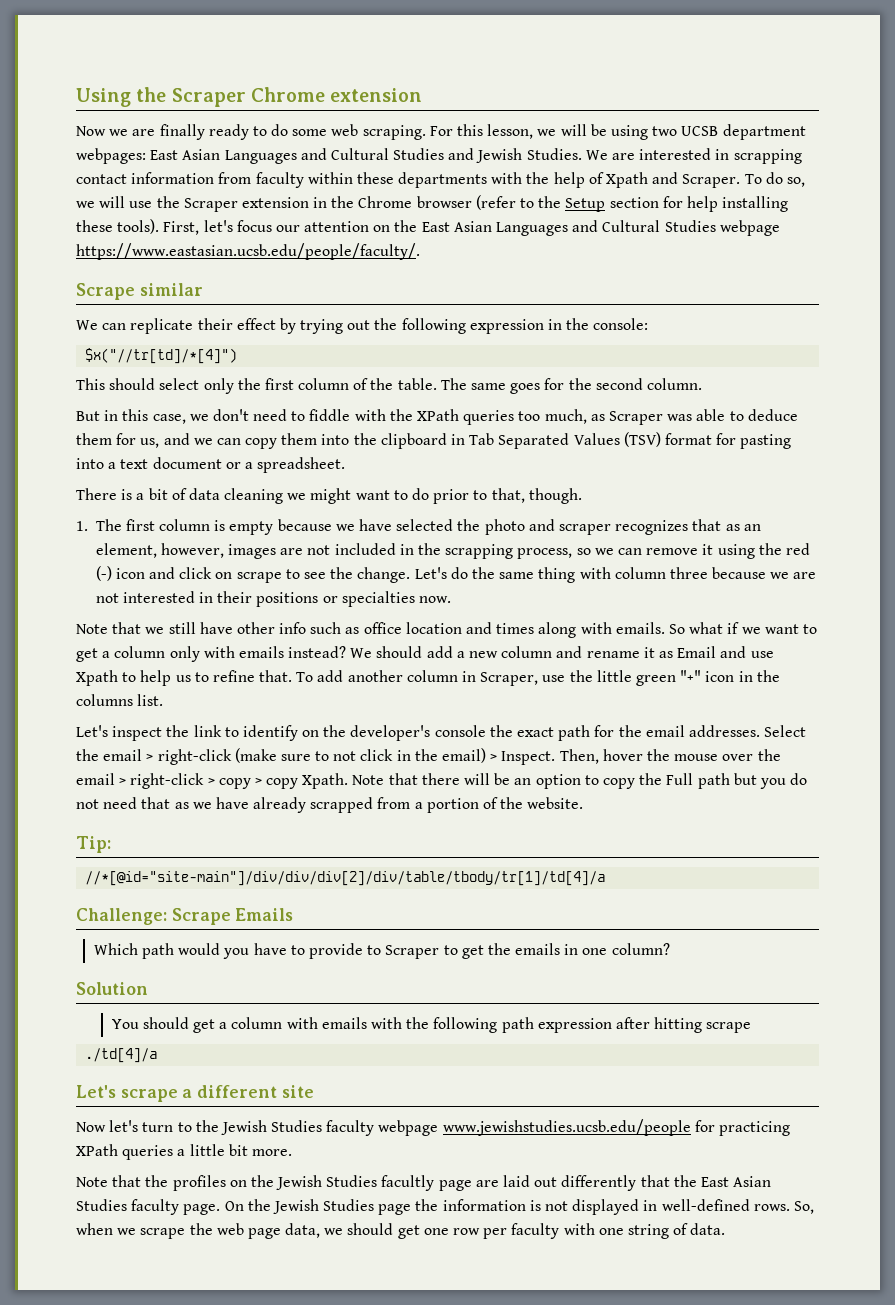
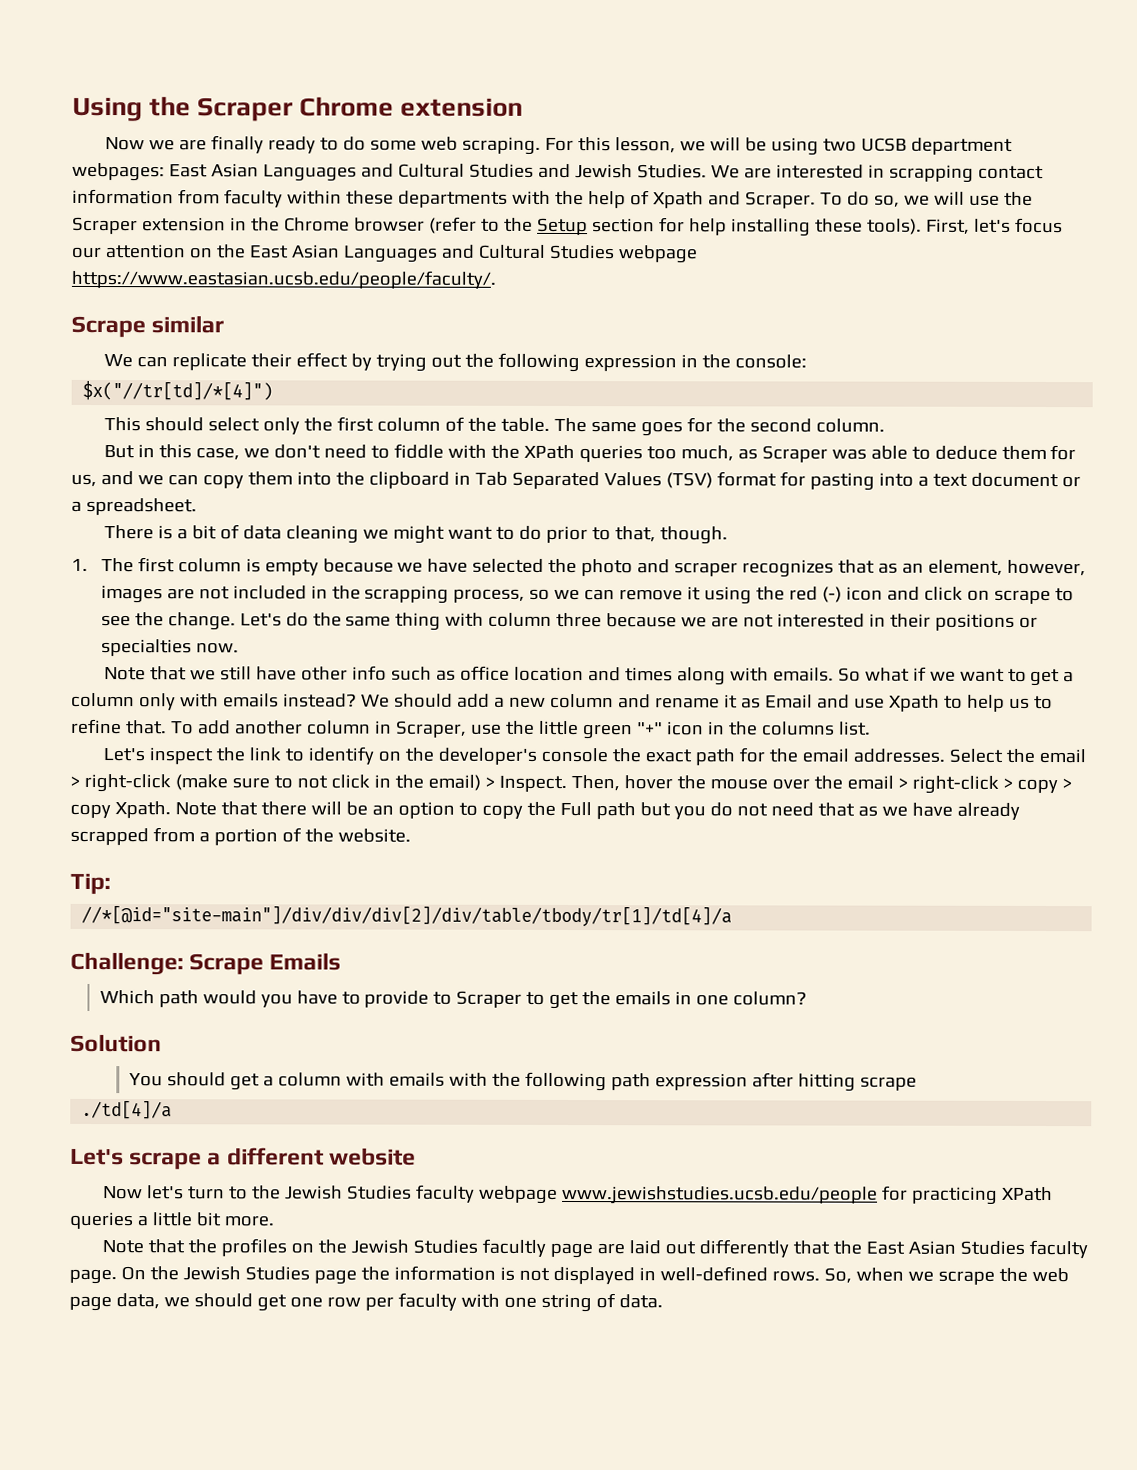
- Let's scrape a different site
+ Let's scrape a different website

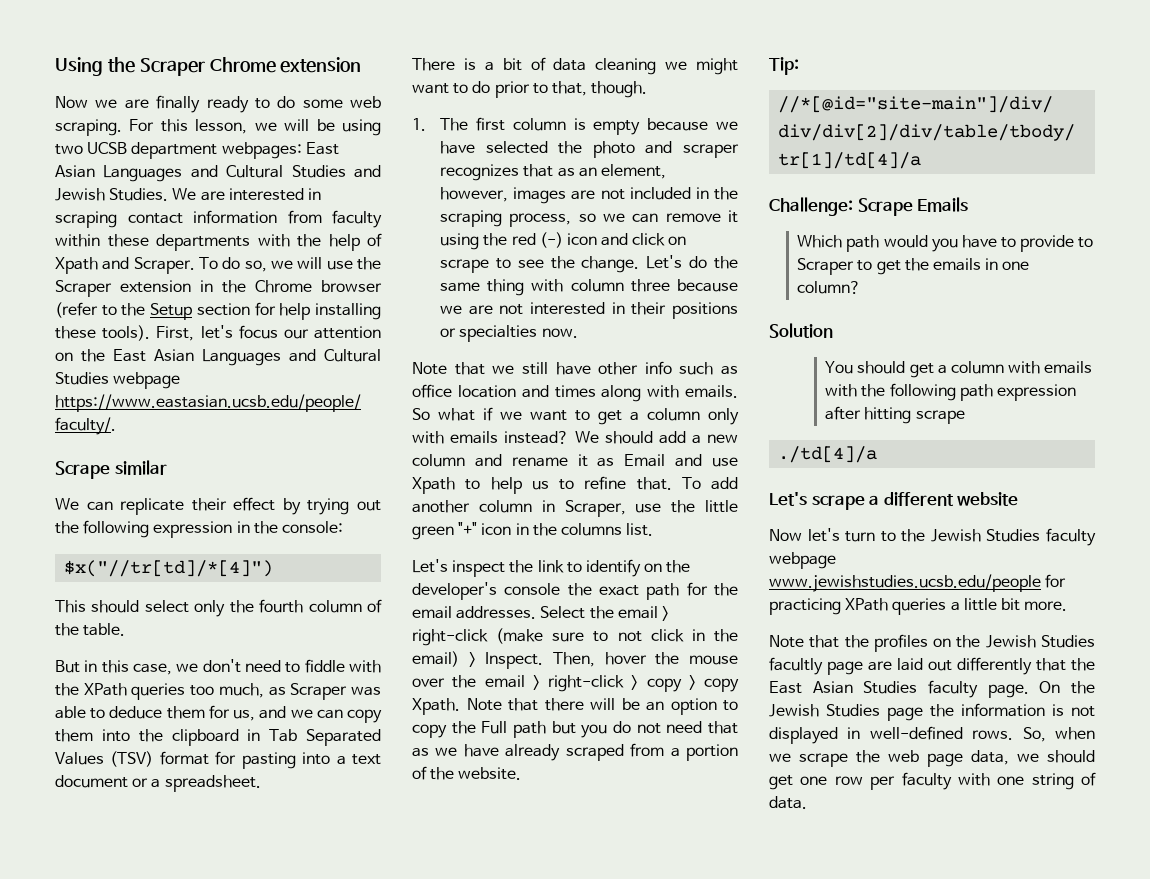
- We are interested in scrapping contact information from faculty within these departments with the help of Xpath and Scraper.
+ We are interested in scraping contact information from faculty within these departments with the help of Xpath and Scraper.
- This should select only the first column of the table. The same goes for the second column.
+ This should select only the fourth column of the table.
- 1. The first column is empty because we have selected the photo and scraper recognizes that as an element, however, images are not included in the scrapping process, so we can remove it using the red (-) icon and click on scrape to see the change.
+ 1. The first column is empty because we have selected the photo and scraper recognizes that as an element, however, images are not included in the scraping process, so we can remove it using the red (-) icon and click on scrape to see the change.
- Note that there will be an option to copy the Full path but you do not need that as we have already scrapped from a portion of the website.
+ Note that there will be an option to copy the Full path but you do not need that as we have already scraped from a portion of the website.

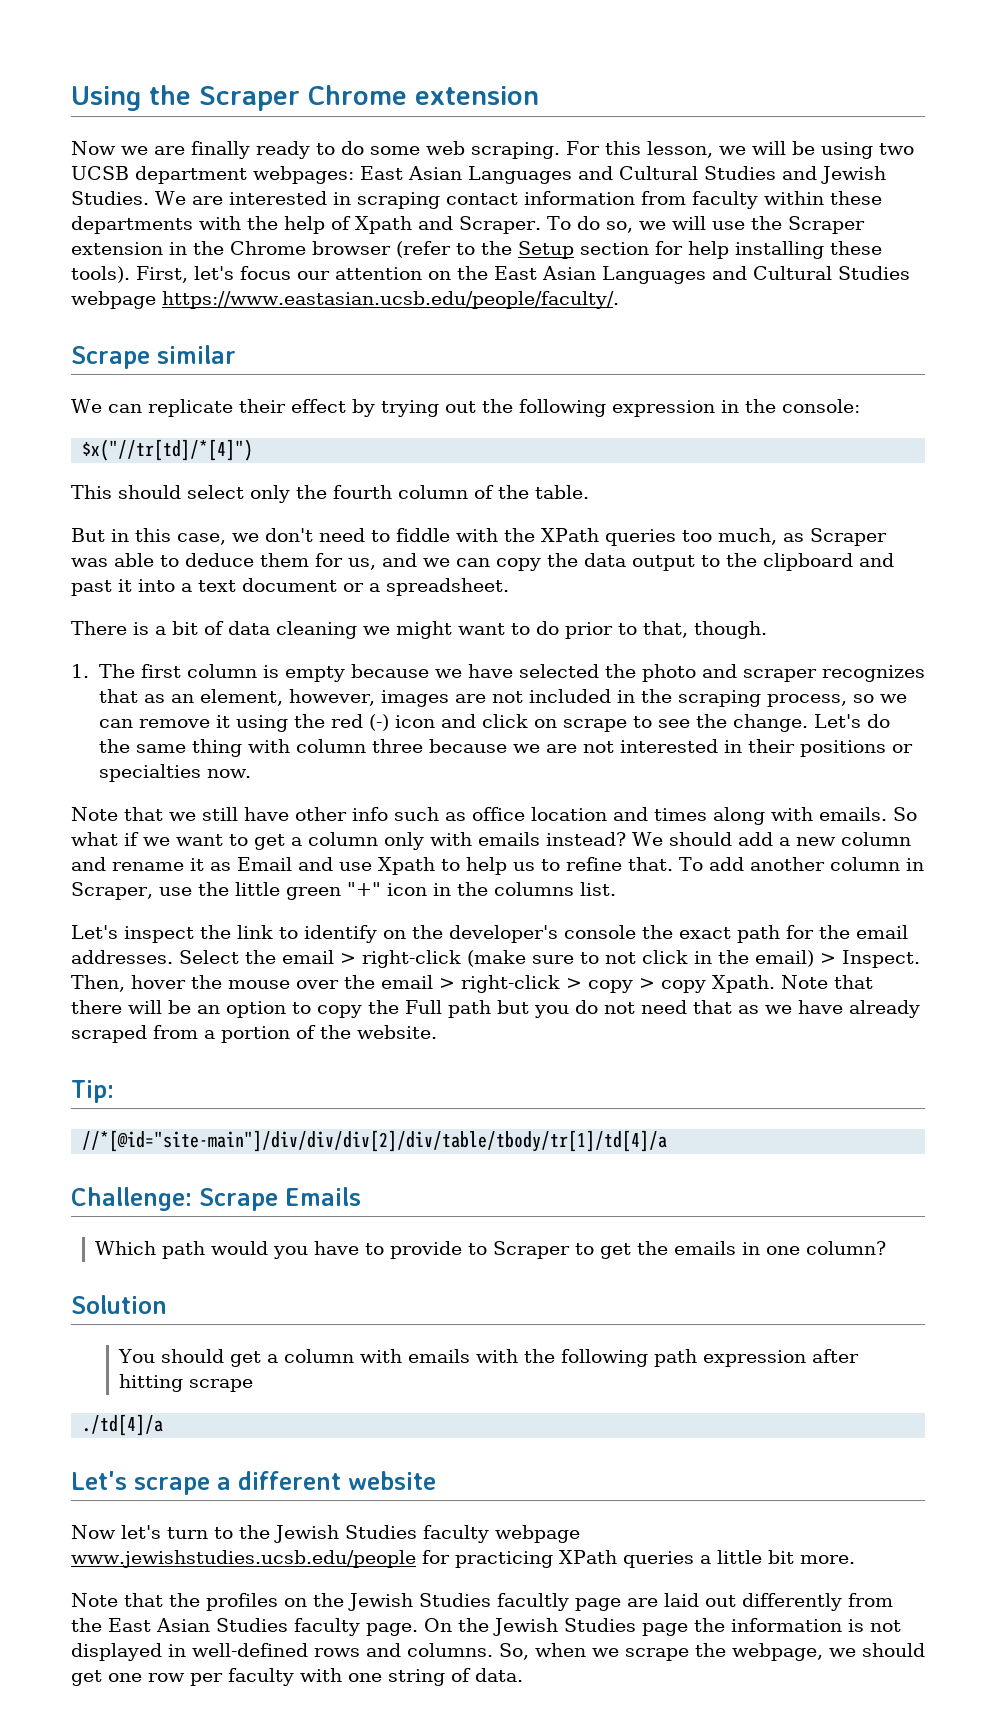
- But in this case, we don't need to fiddle with the XPath queries too much, as Scraper was able to deduce them for us, and we can copy them into the clipboard in Tab Separated Values (TSV) format for pasting into a text document or a spreadsheet.
+ But in this case, we don't need to fiddle with the XPath queries too much, as Scraper was able to deduce them for us, and we can copy the data output to the clipboard and past it into a text document or a spreadsheet.
- Note that the profiles on the Jewish Studies facultly page are laid out differently that the East Asian Studies faculty page.
+ Note that the profiles on the Jewish Studies facultly page are laid out differently from the East Asian Studies faculty page.
- On the Jewish Studies page the information is not displayed in well-defined rows.
+ On the Jewish Studies page the information is not displayed in well-defined rows and columns.
- So, when we scrape the web page data, we should get one row per faculty with one string of data.
+ So, when we scrape the webpage, we should get one row per faculty with one string of data.

